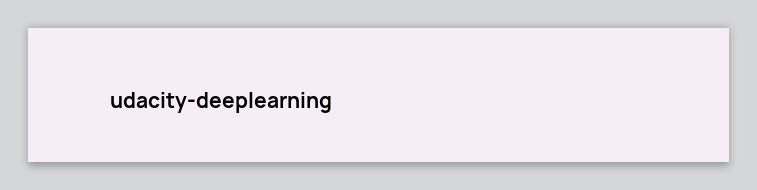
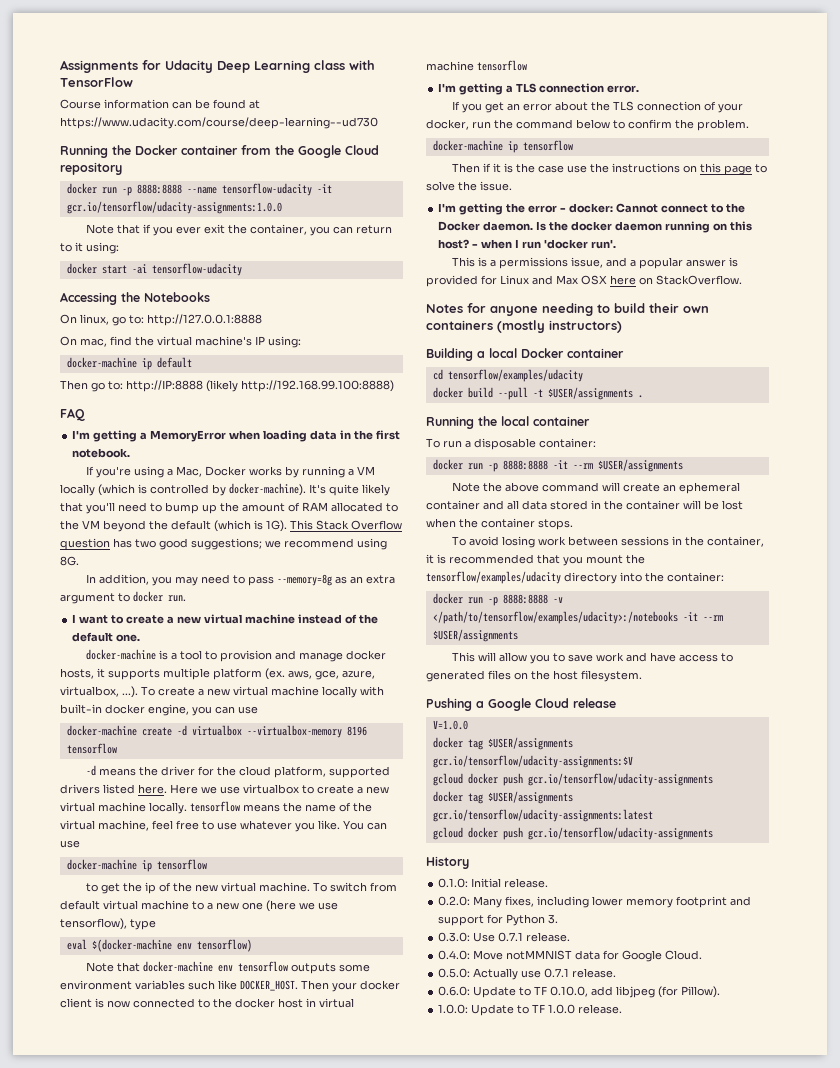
- udacity-deeplearning
+ Assignments for Udacity Deep Learning class with TensorFlow
+ Course information can be found at https://www.udacity.com/course/deep-learning--ud730
+ Running the Docker container from the Google Cloud repository
+ docker run -p 8888:8888 --name tensorflow-udacity -it gcr.io/tensorflow/udacity-assignments:1.0.0
+ Note that if you ever exit the container, you can return to it using:
+ docker start -ai tensorflow-udacity
+ Accessing the Notebooks
+ On linux, go to: http://127.0.0.1:8888
+ On mac, find the virtual machine's IP using:
+ docker-machine ip default
+ Then go to: http://IP:8888 (likely http://192.168.99.100:8888)
+ FAQ
+ I'm getting a MemoryError when loading data in the first notebook.
+ If you're using a Mac, Docker works by running a VM locally (which is controlled by docker-machine). It's quite likely that you'll need to bump up the amount of RAM allocated to the VM beyond the default (which is 1G). This Stack Overflow question has two good suggestions; we recommend using 8G.
+ In addition, you may need to pass --memory=8g as an extra argument to docker run.
+ I want to create a new virtual machine instead of the default one.
+ docker-machine is a tool to provision and manage docker hosts, it supports multiple platform (ex. aws, gce, azure, virtualbox, ...). To create a new virtual machine locally with built-in docker engine, you can use
+ docker-machine create -d virtualbox --virtualbox-memory 8196 tensorflow
+ -d means the driver for the cloud platform, supported drivers listed here. Here we use virtualbox to create a new virtual machine locally. tensorflow means the name of the virtual machine, feel free to use whatever you like. You can use
+ docker-machine ip tensorflow
+ to get the ip of the new virtual machine. To switch from default virtual machine to a new one (here we use tensorflow), type
+ eval $(docker-machine env tensorflow)
+ Note that docker-machine env tensorflow outputs some environment variables such like DOCKER_HOST. Then your docker client is now connected to the docker host in virtual machine tensorflow
+ I'm getting a TLS connection error.
+ If you get an error about the TLS connection of your docker, run the command below to confirm the problem.
+ docker-machine ip tensorflow
+ Then if it is the case use the instructions on this page to solve the issue.
+ I'm getting the error - docker: Cannot connect to the Docker daemon. Is the docker daemon running on this host? - when I run 'docker run'.
+ This is a permissions issue, and a popular answer is provided for Linux and Max OSX here on StackOverflow.
+ Notes for anyone needing to build their own containers (mostly instructors)
+ Building a local Docker container
+ cd tensorflow/examples/udacity
+ docker build --pull -t $USER/assignments .
+ Running the local container
+ To run a disposable container:
+ docker run -p 8888:8888 -it --rm $USER/assignments
+ Note the above command will create an ephemeral container and all data stored in the container will be lost when the container stops.
+ To avoid losing work between sessions in the container, it is recommended that you mount the tensorflow/examples/udacity directory into the container:
+ docker run -p 8888:8888 -v </path/to/tensorflow/examples/udacity>:/notebooks -it --rm $USER/assignments
+ This will allow you to save work and have access to generated files on the host filesystem.
+ Pushing a Google Cloud release
+ V=1.0.0
+ docker tag $USER/assignments gcr.io/tensorflow/udacity-assignments:$V
+ gcloud docker push gcr.io/tensorflow/udacity-assignments
+ docker tag $USER/assignments gcr.io/tensorflow/udacity-assignments:latest
+ gcloud docker push gcr.io/tensorflow/udacity-assignments
+ History
+ 0.1.0: Initial release.
+ 0.2.0: Many fixes, including lower memory footprint and support for Python 3.
+ 0.3.0: Use 0.7.1 release.
+ 0.4.0: Move notMMNIST data for Google Cloud.
+ 0.5.0: Actually use 0.7.1 release.
+ 0.6.0: Update to TF 0.10.0, add libjpeg (for Pillow).
+ 1.0.0: Update to TF 1.0.0 release.

